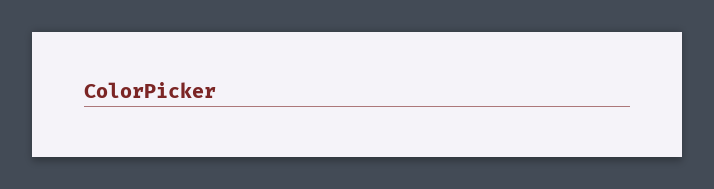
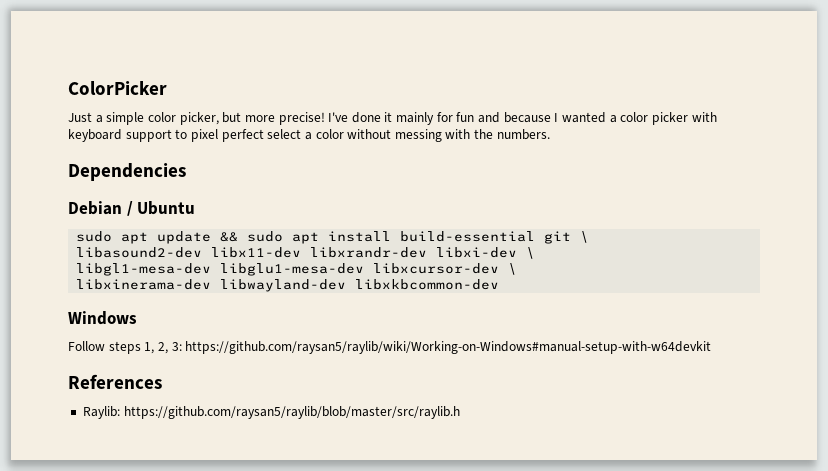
+ Just a simple color picker, but more precise! I've done it mainly for fun and because I wanted a color picker with keyboard support to pixel perfect select a color without messing with the numbers.
+ Dependencies
+ Debian / Ubuntu
+ sudo apt update && sudo apt install build-essential git \
+ libasound2-dev libx11-dev libxrandr-dev libxi-dev \
+ libgl1-mesa-dev libglu1-mesa-dev libxcursor-dev \
+ libxinerama-dev libwayland-dev libxkbcommon-dev
+ Windows
+ Follow steps 1, 2, 3: https://github.com/raysan5/raylib/wiki/Working-on-Windows#manual-setup-with-w64devkit
+ References
+ Raylib: https://github.com/raysan5/raylib/blob/master/src/raylib.h

